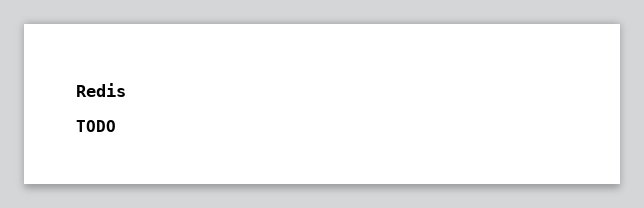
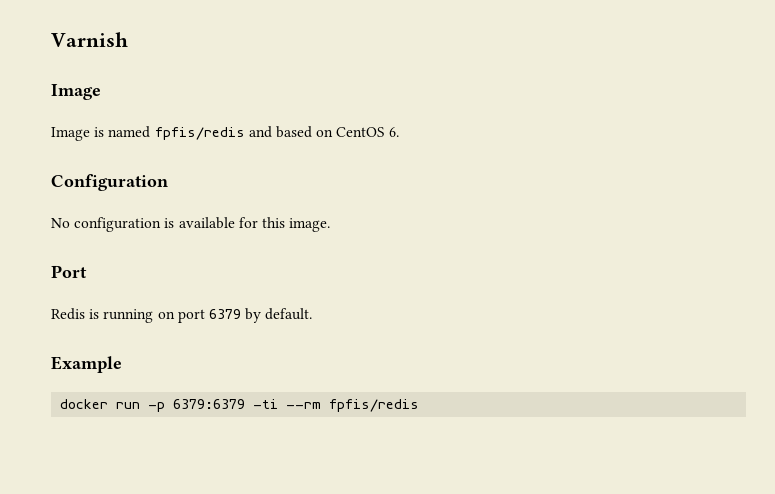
- Redis
- TODO
+ Varnish
+ Image
+ Image is named fpfis/redis and based on CentOS 6.
+ Configuration
+ No configuration is available for this image.
+ Port
+ Redis is running on port 6379 by default.
+ Example
+ docker run -p 6379:6379 -ti --rm fpfis/redis

